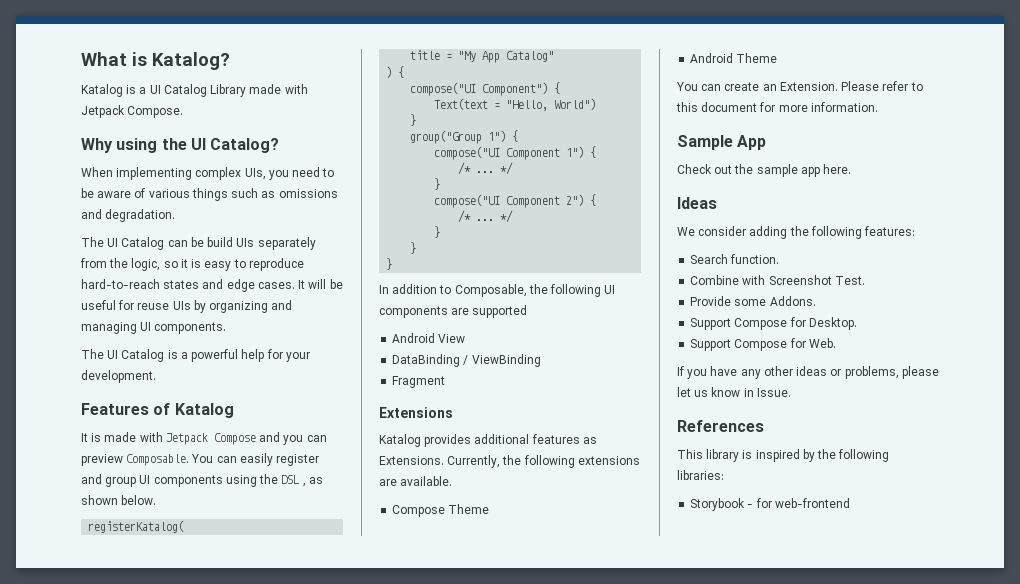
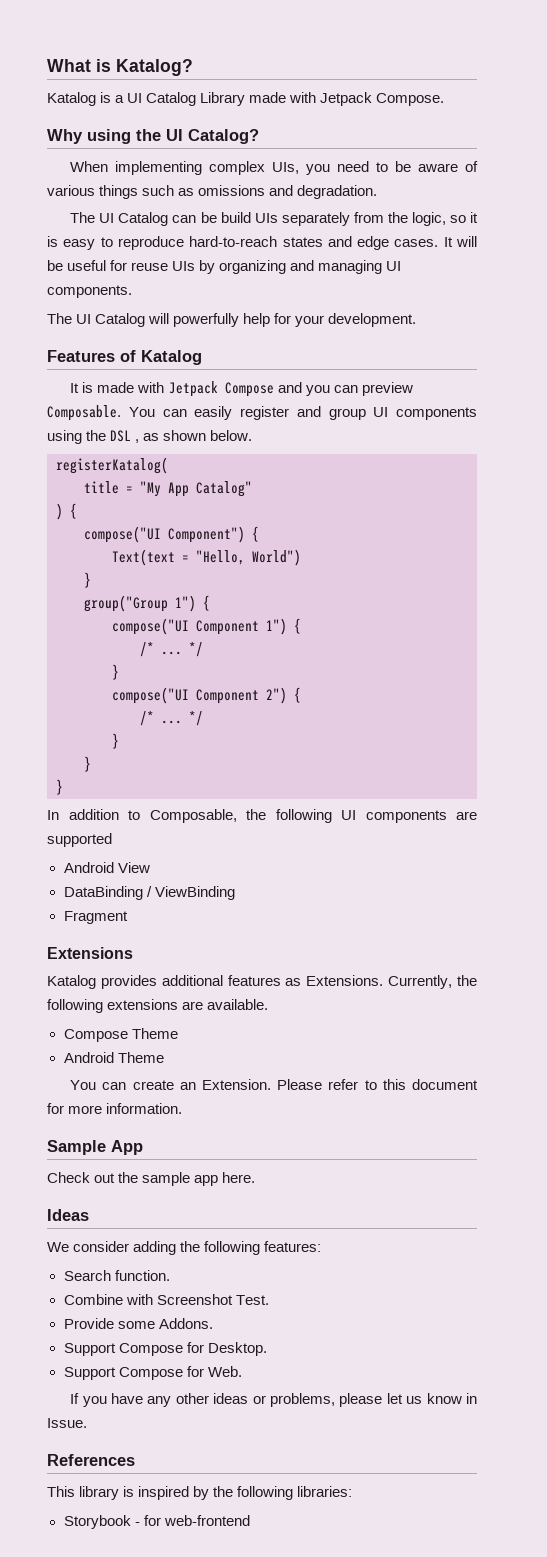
- The UI Catalog is a powerful help for your development.
+ The UI Catalog will powerfully help for your development.

